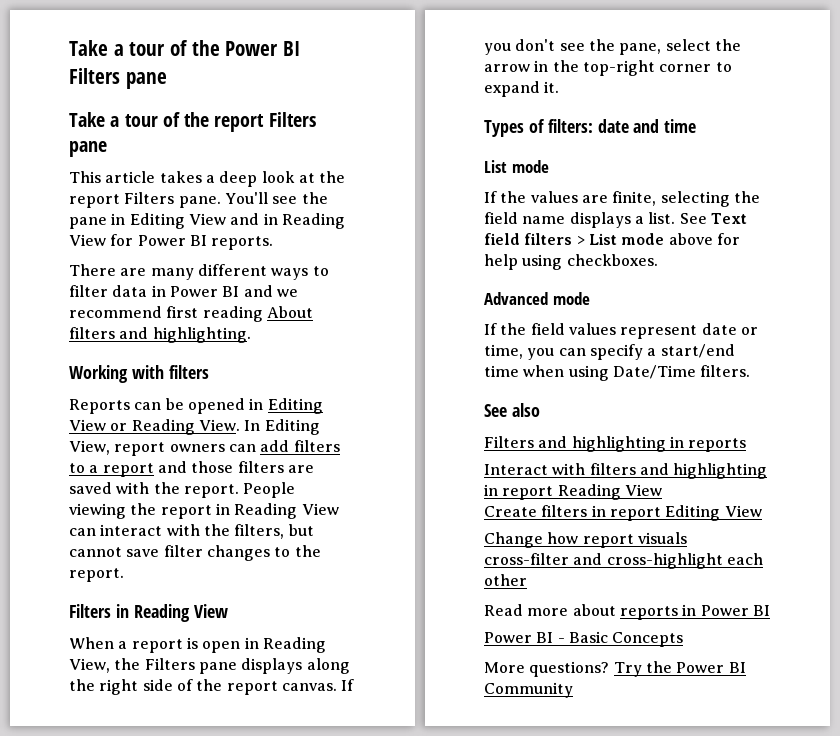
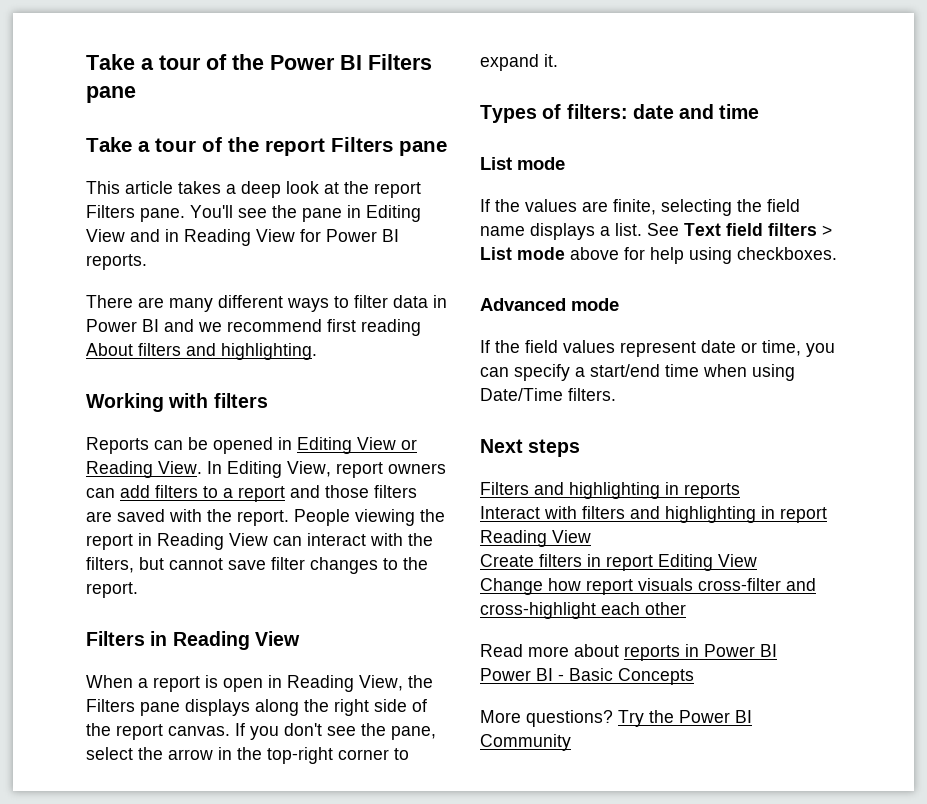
- See also
+ Next steps

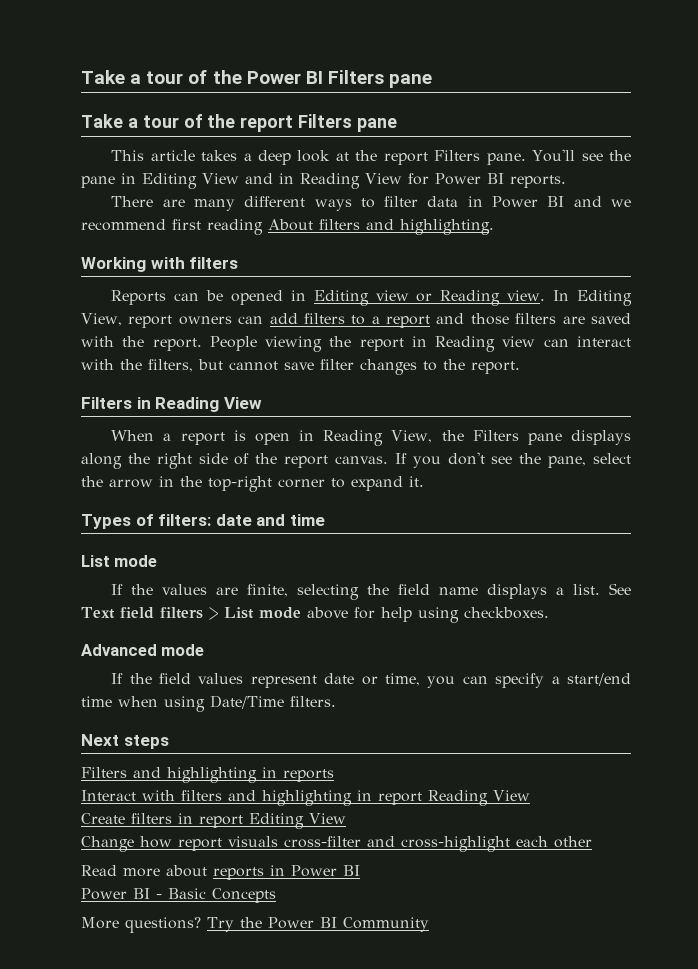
- Reports can be opened in Editing View or Reading View.
+ Reports can be opened in Editing view or Reading view.
- People viewing the report in Reading View can interact with the filters, but cannot save filter changes to the report.
+ People viewing the report in Reading view can interact with the filters, but cannot save filter changes to the report.

